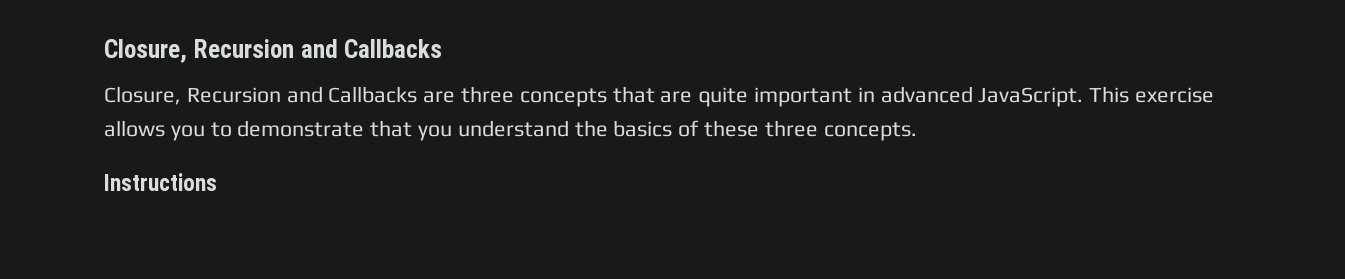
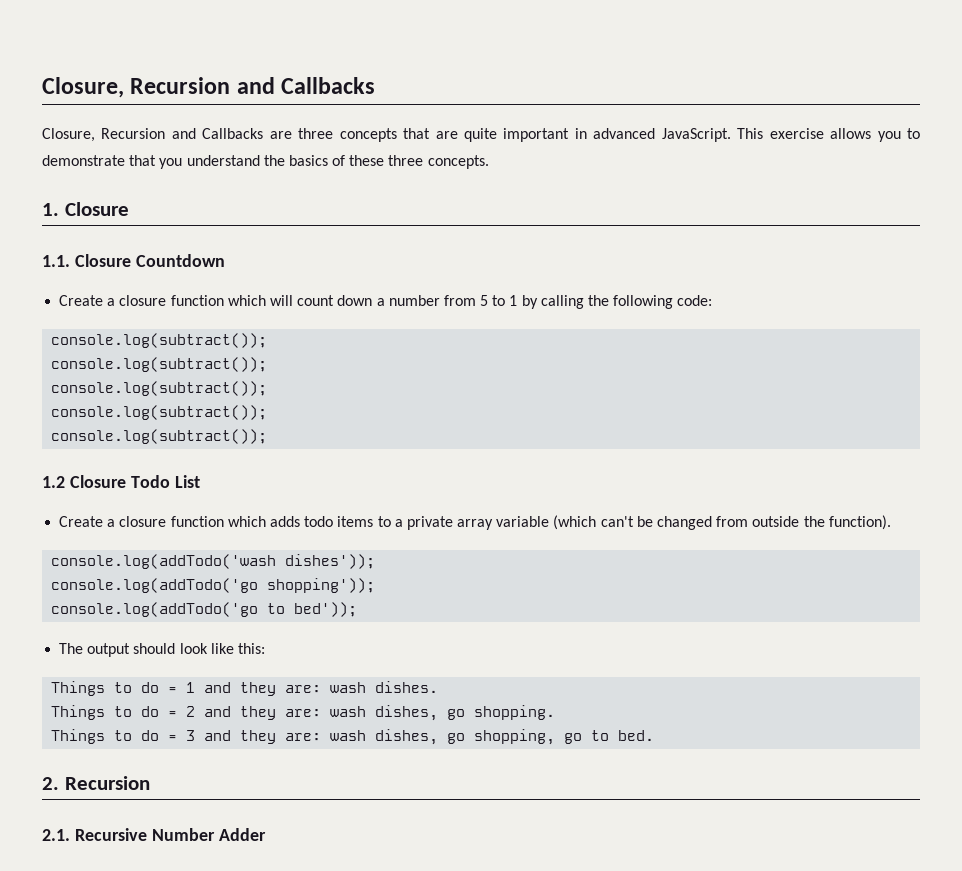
- Instructions
+ 1. Closure
+ 1.1. Closure Countdown
+ Create a closure function which will count down a number from 5 to 1 by calling the following code:
+ console.log(subtract());
+ console.log(subtract());
+ console.log(subtract());
+ console.log(subtract());
+ console.log(subtract());
+ 1.2 Closure Todo List
+ Create a closure function which adds todo items to a private array variable (which can't be changed from outside the function).
+ console.log(addTodo('wash dishes'));
+ console.log(addTodo('go shopping'));
+ console.log(addTodo('go to bed'));
+ The output should look like this:
+ Things to do = 1 and they are: wash dishes.
+ Things to do = 2 and they are: wash dishes, go shopping.
+ Things to do = 3 and they are: wash dishes, go shopping, go to bed.
+ 2. Recursion
+ 2.1. Recursive Number Adder

